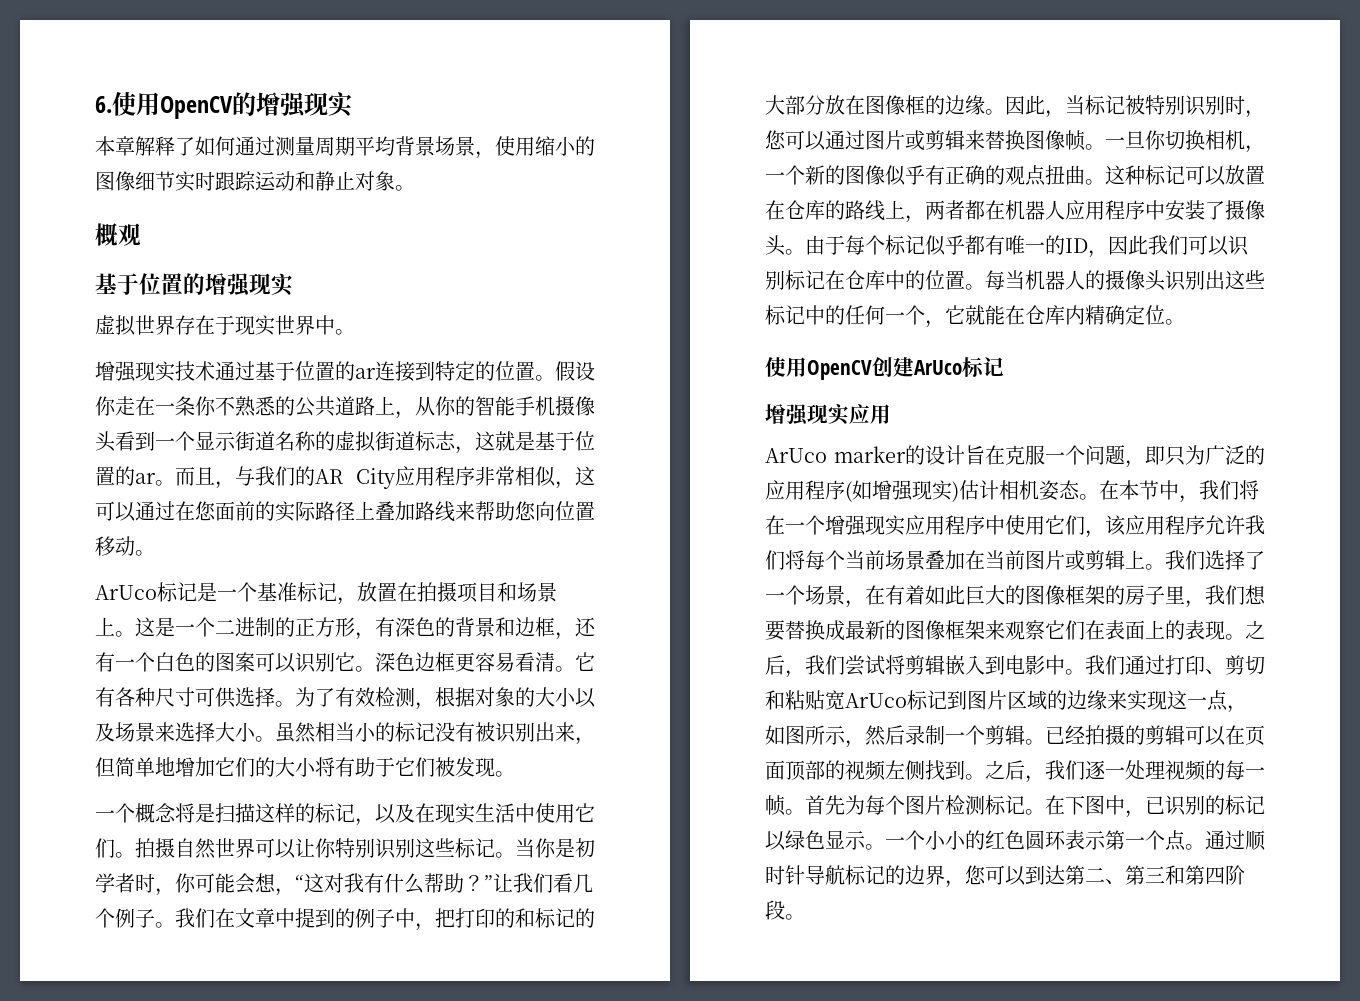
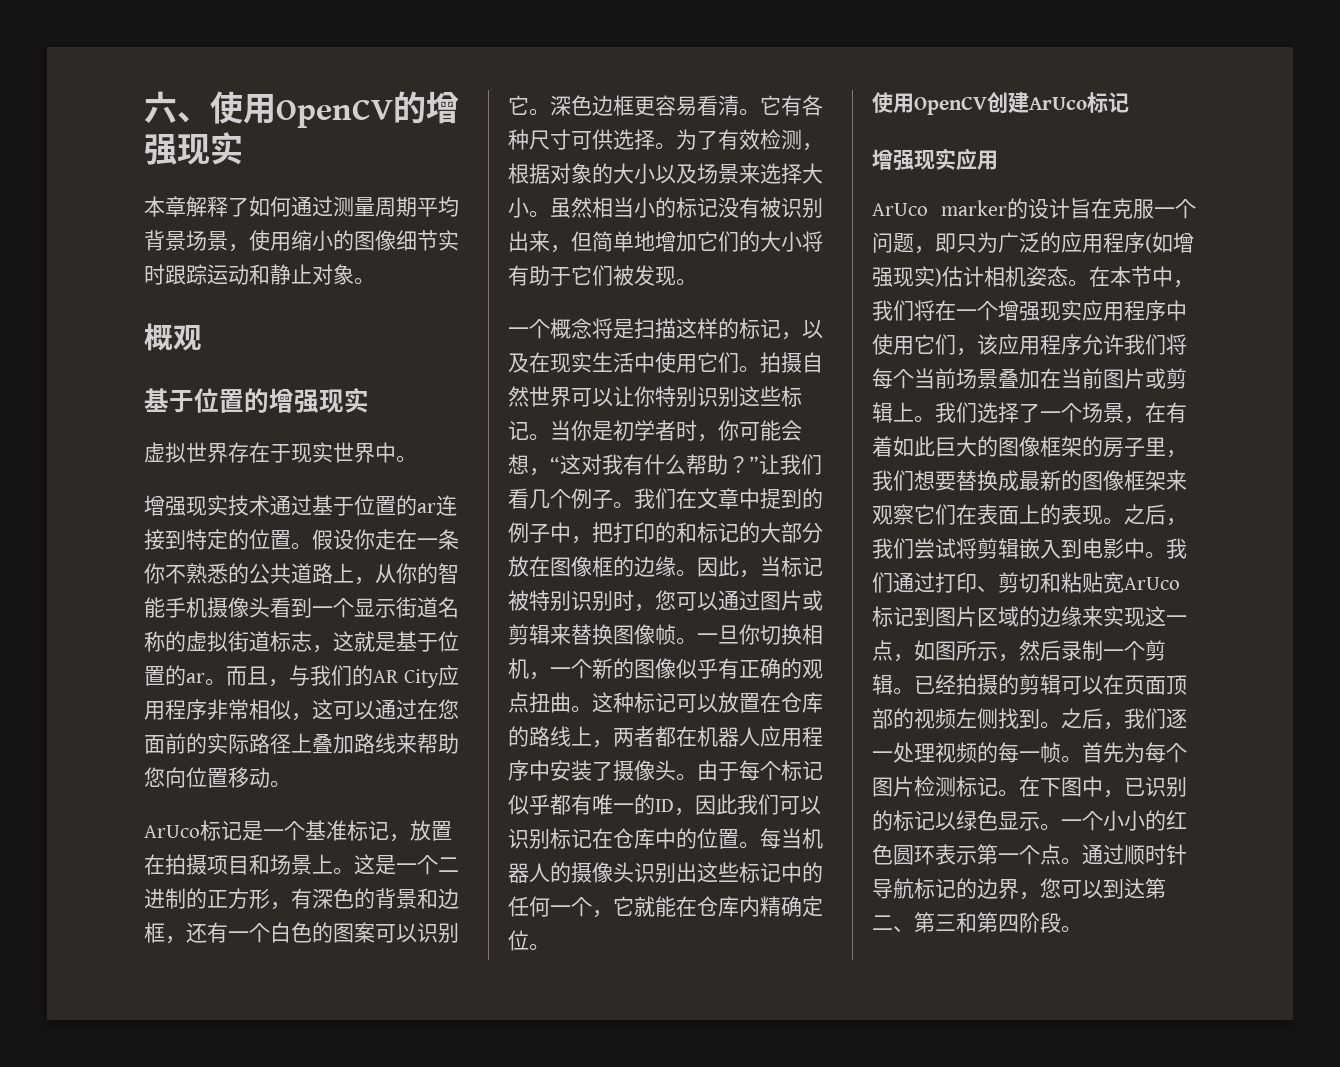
- 6.使用OpenCV的增强现实
+ 六、使用OpenCV的增强现实

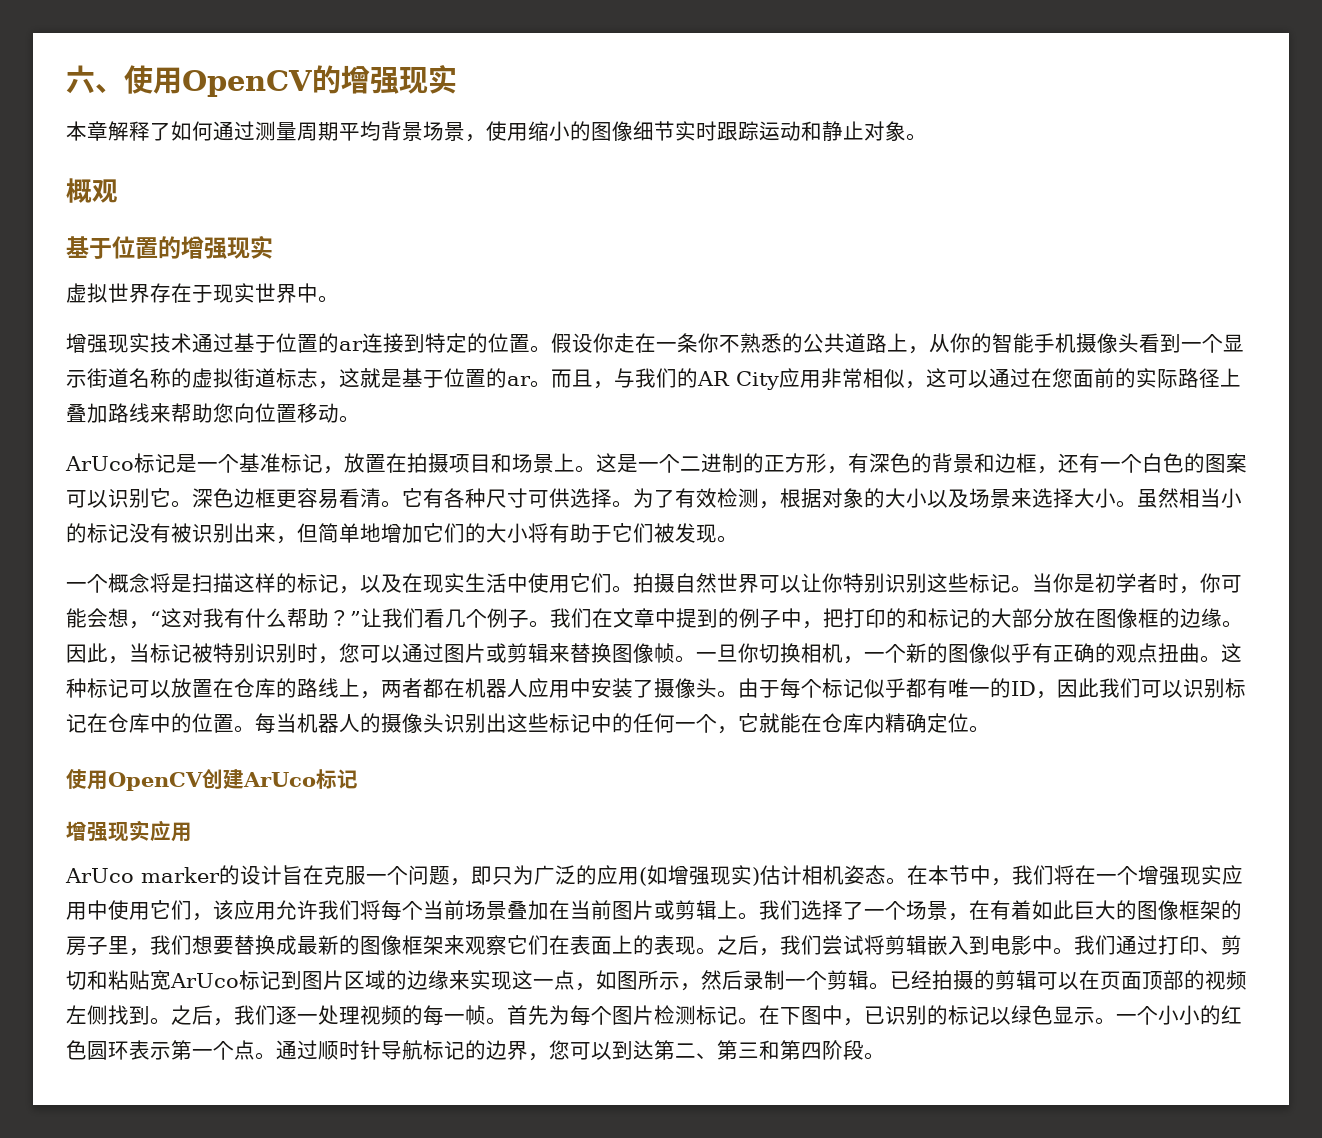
- 而且，与我们的AR City应用程序非常相似，这可以通过在您面前的实际路径上叠加路线来帮助您向位置移动。
+ 而且，与我们的AR City应用非常相似，这可以通过在您面前的实际路径上叠加路线来帮助您向位置移动。
- 这种标记可以放置在仓库的路线上，两者都在机器人应用程序中安装了摄像头。
+ 这种标记可以放置在仓库的路线上，两者都在机器人应用中安装了摄像头。
- ArUco marker的设计旨在克服一个问题，即只为广泛的应用程序(如增强现实)估计相机姿态。
+ ArUco marker的设计旨在克服一个问题，即只为广泛的应用(如增强现实)估计相机姿态。
- 在本节中，我们将在一个增强现实应用程序中使用它们，该应用程序允许我们将每个当前场景叠加在当前图片或剪辑上。
+ 在本节中，我们将在一个增强现实应用中使用它们，该应用允许我们将每个当前场景叠加在当前图片或剪辑上。

